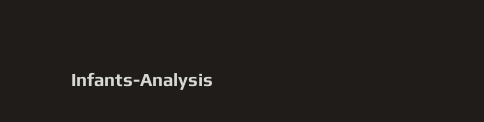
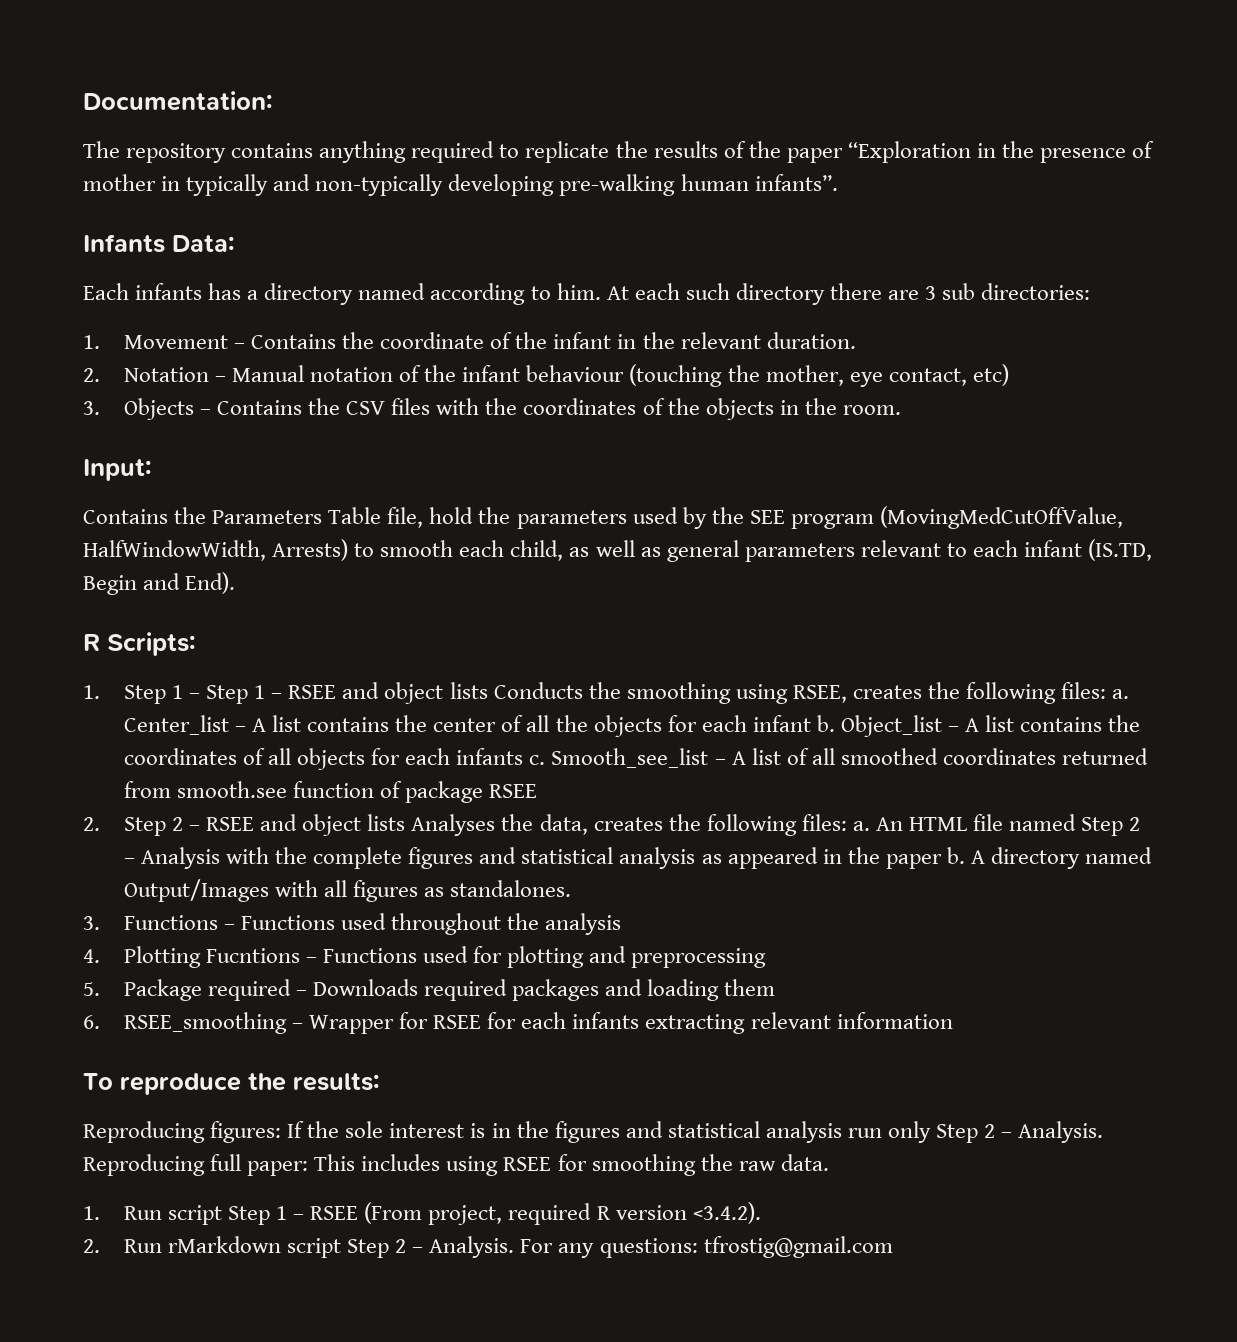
- Infants-Analysis
+ Documentation:
+ The repository contains anything required to replicate the results of the paper “Exploration in the presence of mother in typically and non-typically developing pre-walking human infants”.
+ Infants Data:
+ Each infants has a directory named according to him. At each such directory there are 3 sub directories:
+ 1. Movement – Contains the coordinate of the infant in the relevant duration.
+ 2. Notation – Manual notation of the infant behaviour (touching the mother, eye contact, etc)
+ 3. Objects – Contains the CSV files with the coordinates of the objects in the room.
+ Input:
+ Contains the Parameters Table file, hold the parameters used by the SEE program (MovingMedCutOffValue, HalfWindowWidth, Arrests) to smooth each child, as well as general parameters relevant to each infant (IS.TD, Begin and End).
+ R Scripts:
+ 1. Step 1 – Step 1 – RSEE and object lists Conducts the smoothing using RSEE, creates the following files: a. Center_list – A list contains the center of all the objects for each infant b. Object_list – A list contains the coordinates of all objects for each infants c. Smooth_see_list – A list of all smoothed coordinates returned from smooth.see function of package RSEE
+ 2. Step 2 – RSEE and object lists Analyses the data, creates the following files: a. An HTML file named Step 2 – Analysis with the complete figures and statistical analysis as appeared in the paper b. A directory named Output/Images with all figures as standalones.
+ 3. Functions – Functions used throughout the analysis
+ 4. Plotting Fucntions – Functions used for plotting and preprocessing
+ 5. Package required – Downloads required packages and loading them
+ 6. RSEE_smoothing – Wrapper for RSEE for each infants extracting relevant information
+ To reproduce the results:
+ Reproducing figures: If the sole interest is in the figures and statistical analysis run only Step 2 – Analysis. Reproducing full paper: This includes using RSEE for smoothing the raw data.
+ 1. Run script Step 1 – RSEE (From project, required R version <3.4.2).
+ 2. Run rMarkdown script Step 2 – Analysis. For any questions: tfrostig@gmail.com

